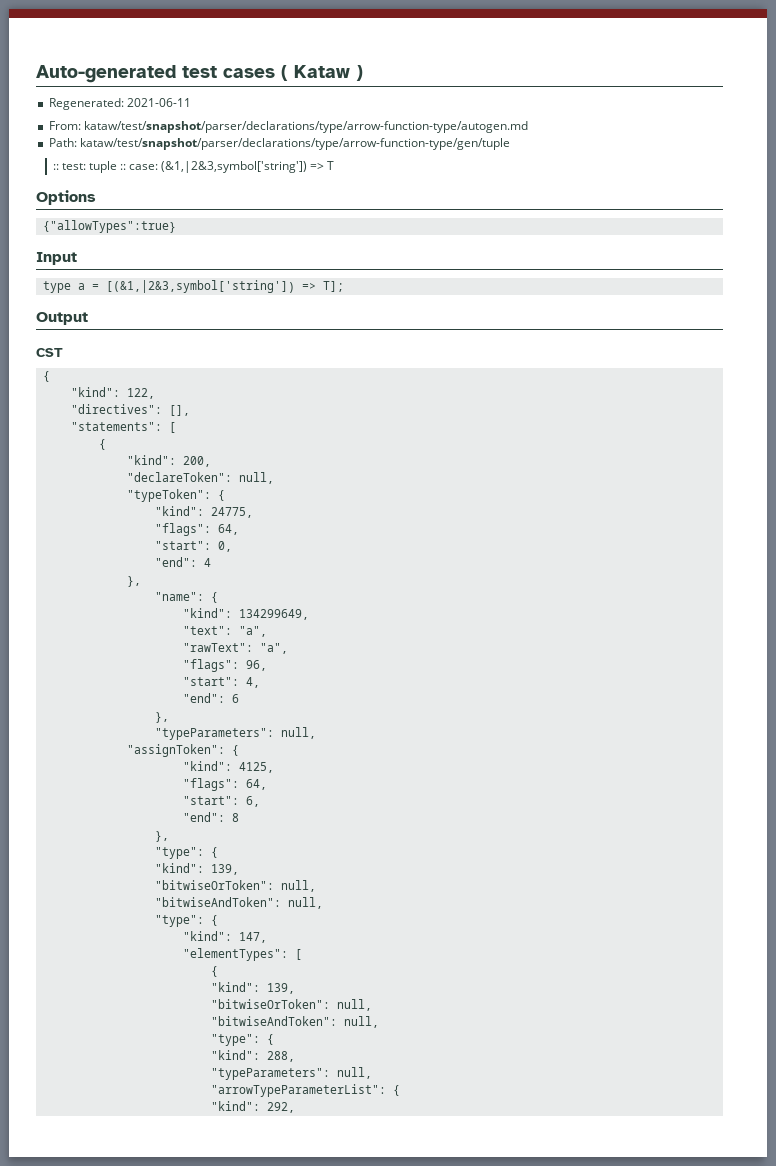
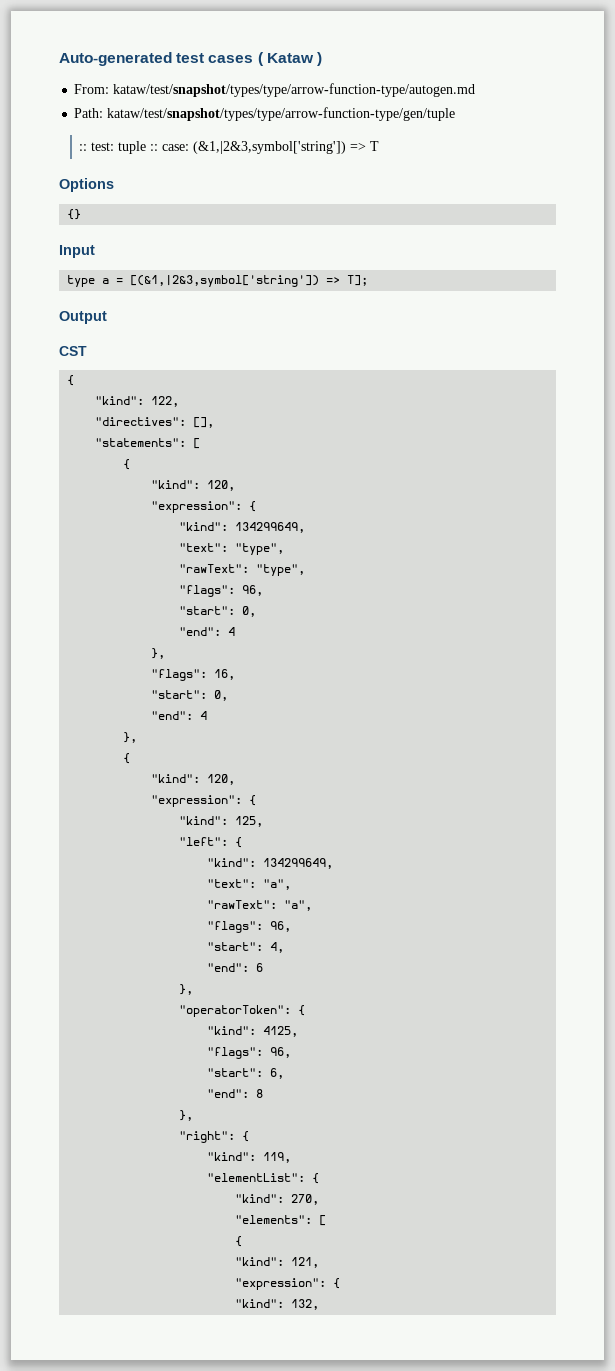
- Regenerated: 2021-06-11
- From: kataw/test/snapshot/parser/declarations/type/arrow-function-type/autogen.md
+ From: kataw/test/snapshot/types/type/arrow-function-type/autogen.md
- Path: kataw/test/snapshot/parser/declarations/type/arrow-function-type/gen/tuple
+ Path: kataw/test/snapshot/types/type/arrow-function-type/gen/tuple
- {"allowTypes":true}
+ {}
  "statements": [
  {
- "kind": 200,
- "declareToken": null,
- "typeToken": {
- "kind": 24775,
- "flags": 64,
+ "kind": 120,
+ "expression": {
+ "kind": 134299649,
+ "text": "type",
+ "rawText": "type",
+ "flags": 96,
  "start": 0,
  "end": 4
  },
- "name": {
+ "flags": 16,
+ "start": 0,
+ "end": 4
+ },
+ {
+ "kind": 120,
+ "expression": {
+ "kind": 125,
+ "left": {
  "end": 6
  },
- "typeParameters": null,
- "assignToken": {
+ "operatorToken": {
  "kind": 4125,
- "flags": 64,
+ "flags": 96,
  "end": 8
  },
- "type": {
- "kind": 139,
- "bitwiseOrToken": null,
- "bitwiseAndToken": null,
- "type": {
- "kind": 147,
- "elementTypes": [
+ "right": {
+ "kind": 119,
+ "elementList": {
+ "kind": 270,
+ "elements": [
  {
- "kind": 139,
- "bitwiseOrToken": null,
- "bitwiseAndToken": null,
- "type": {
- "kind": 288,
- "typeParameters": null,
- "arrowTypeParameterList": {
- "kind": 292,
+ "kind": 121,
+ "expression": {
+ "kind": 132,

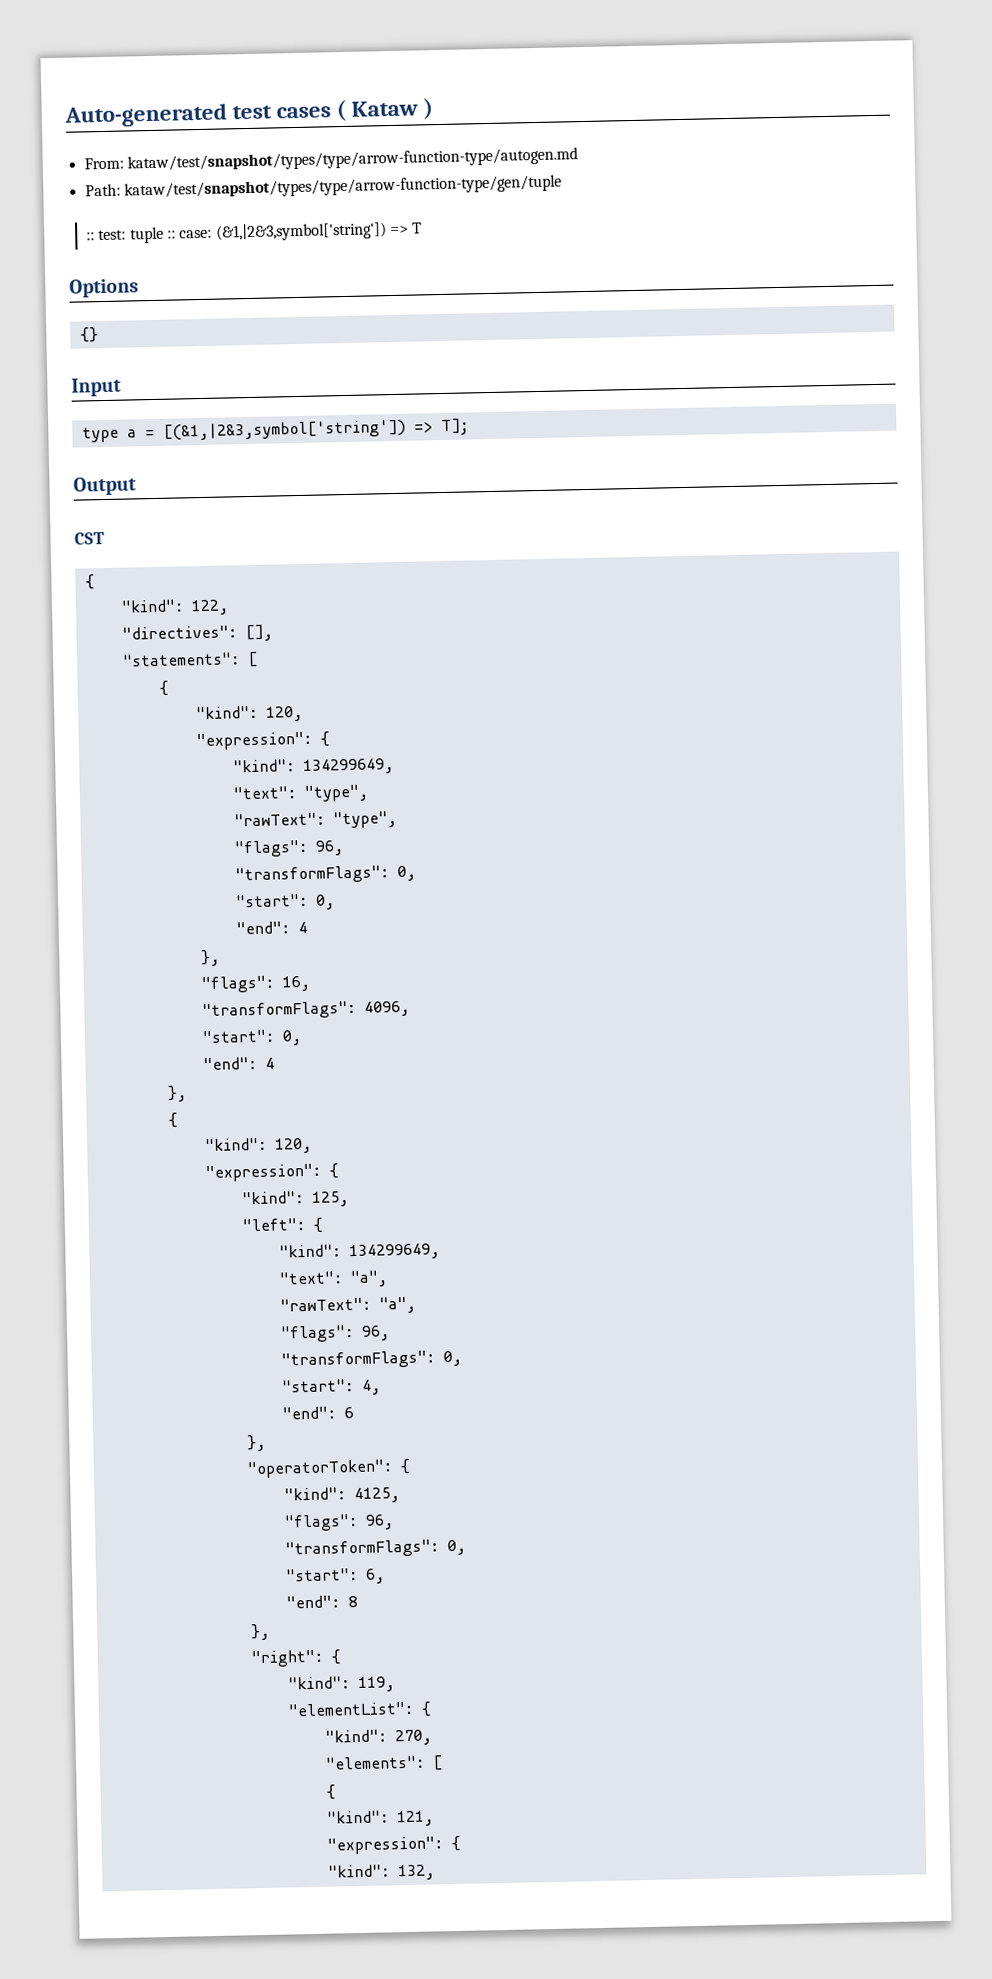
  "rawText": "type",
  "flags": 96,
+ "transformFlags": 0,
+ "transformFlags": 4096,
  "rawText": "a",
  "flags": 96,
+ "transformFlags": 0,
  "kind": 4125,
  "flags": 96,
+ "transformFlags": 0,

